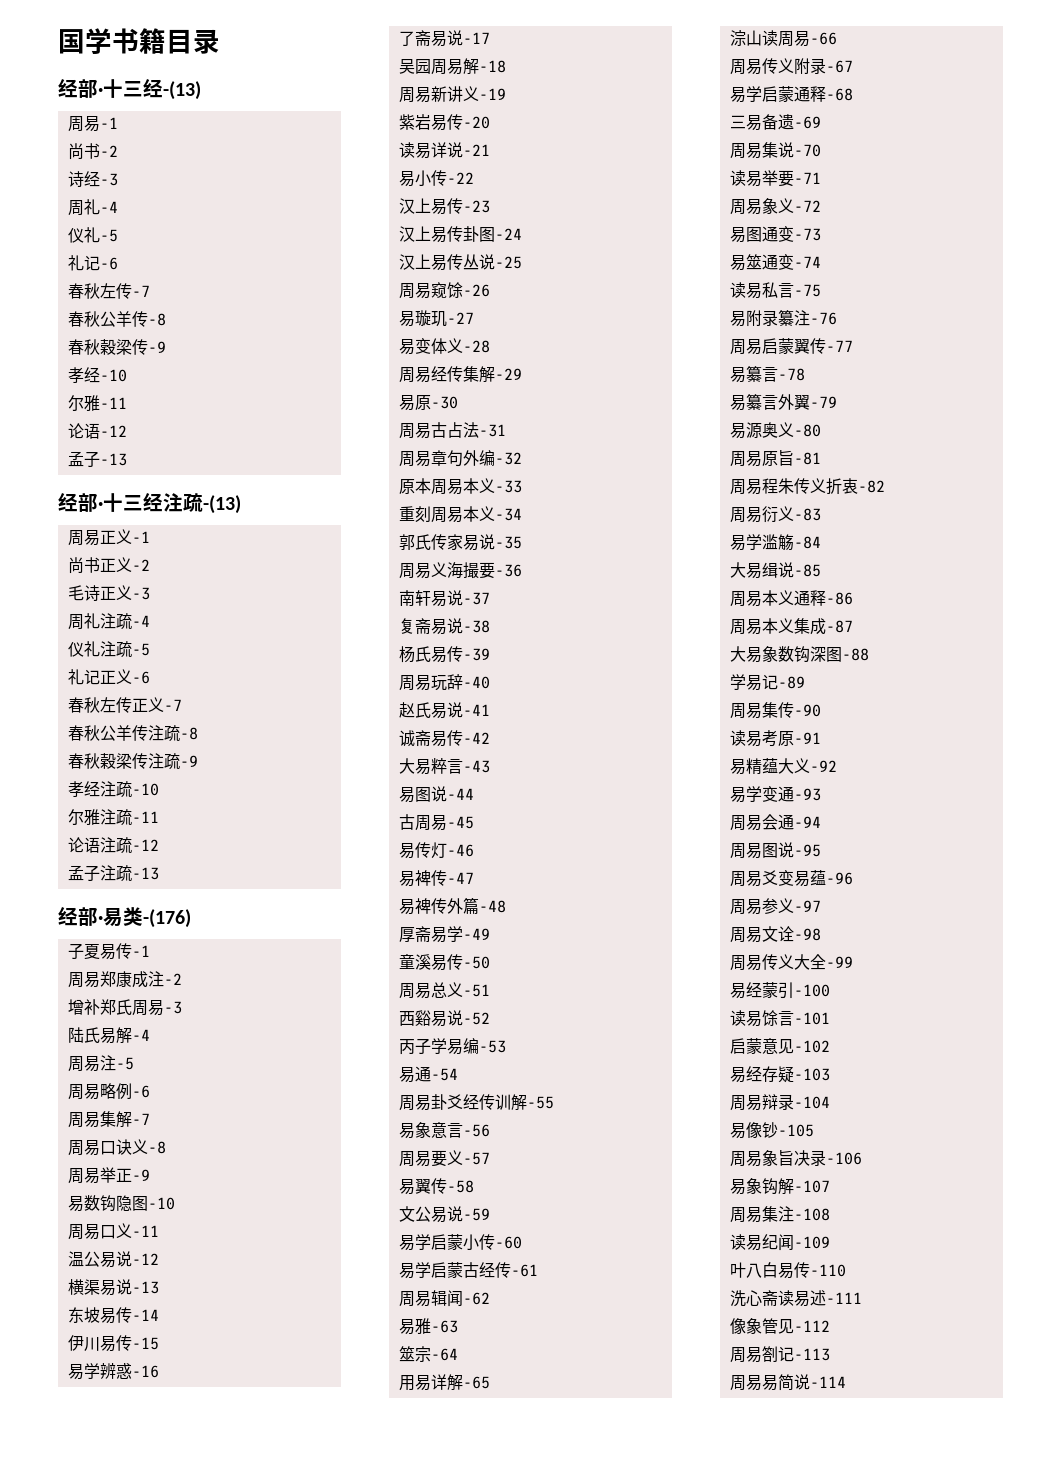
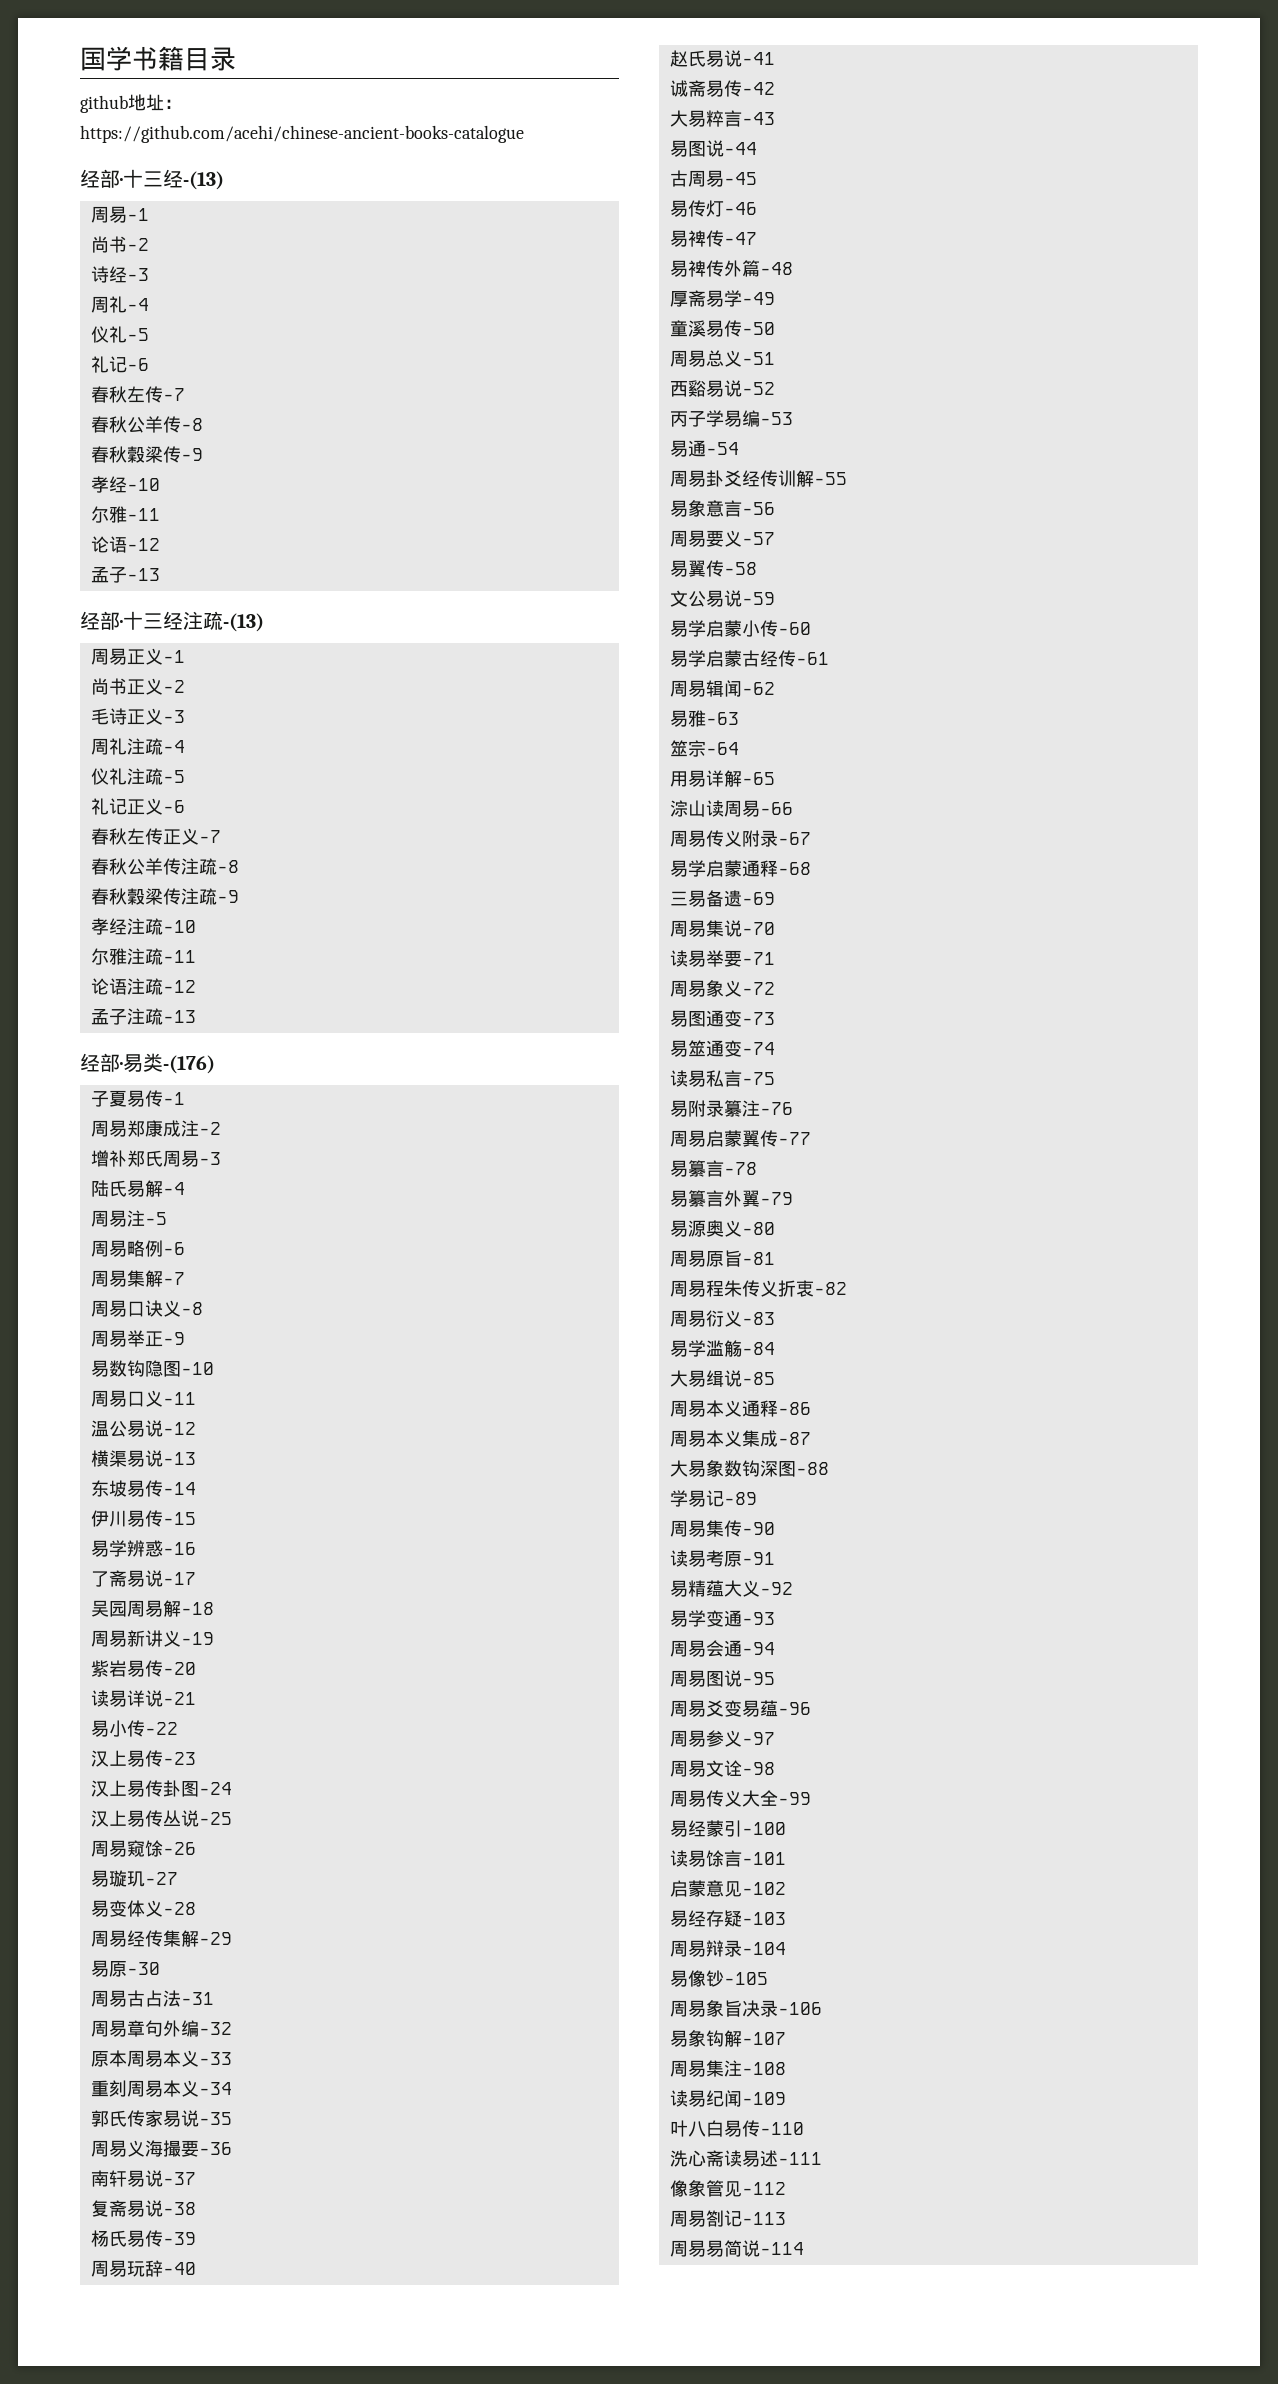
+ github地址：https://github.com/acehi/chinese-ancient-books-catalogue

